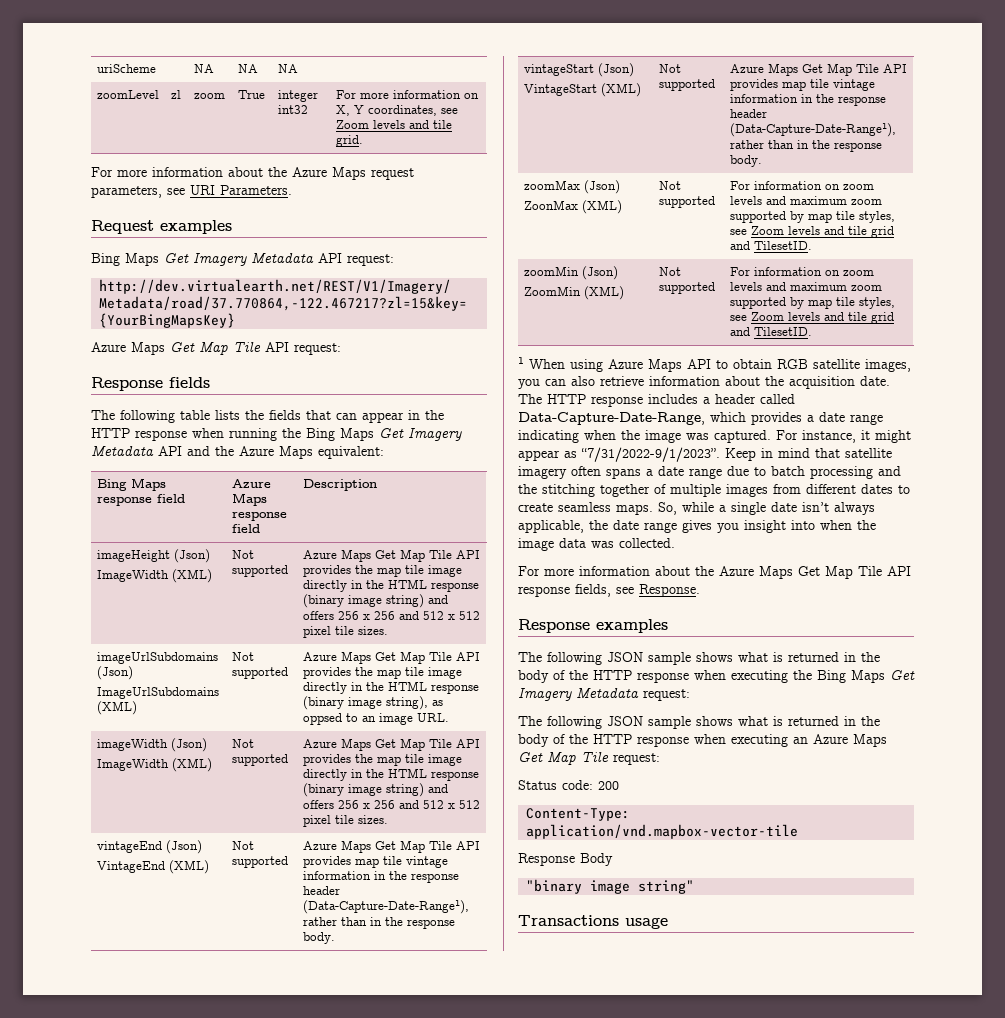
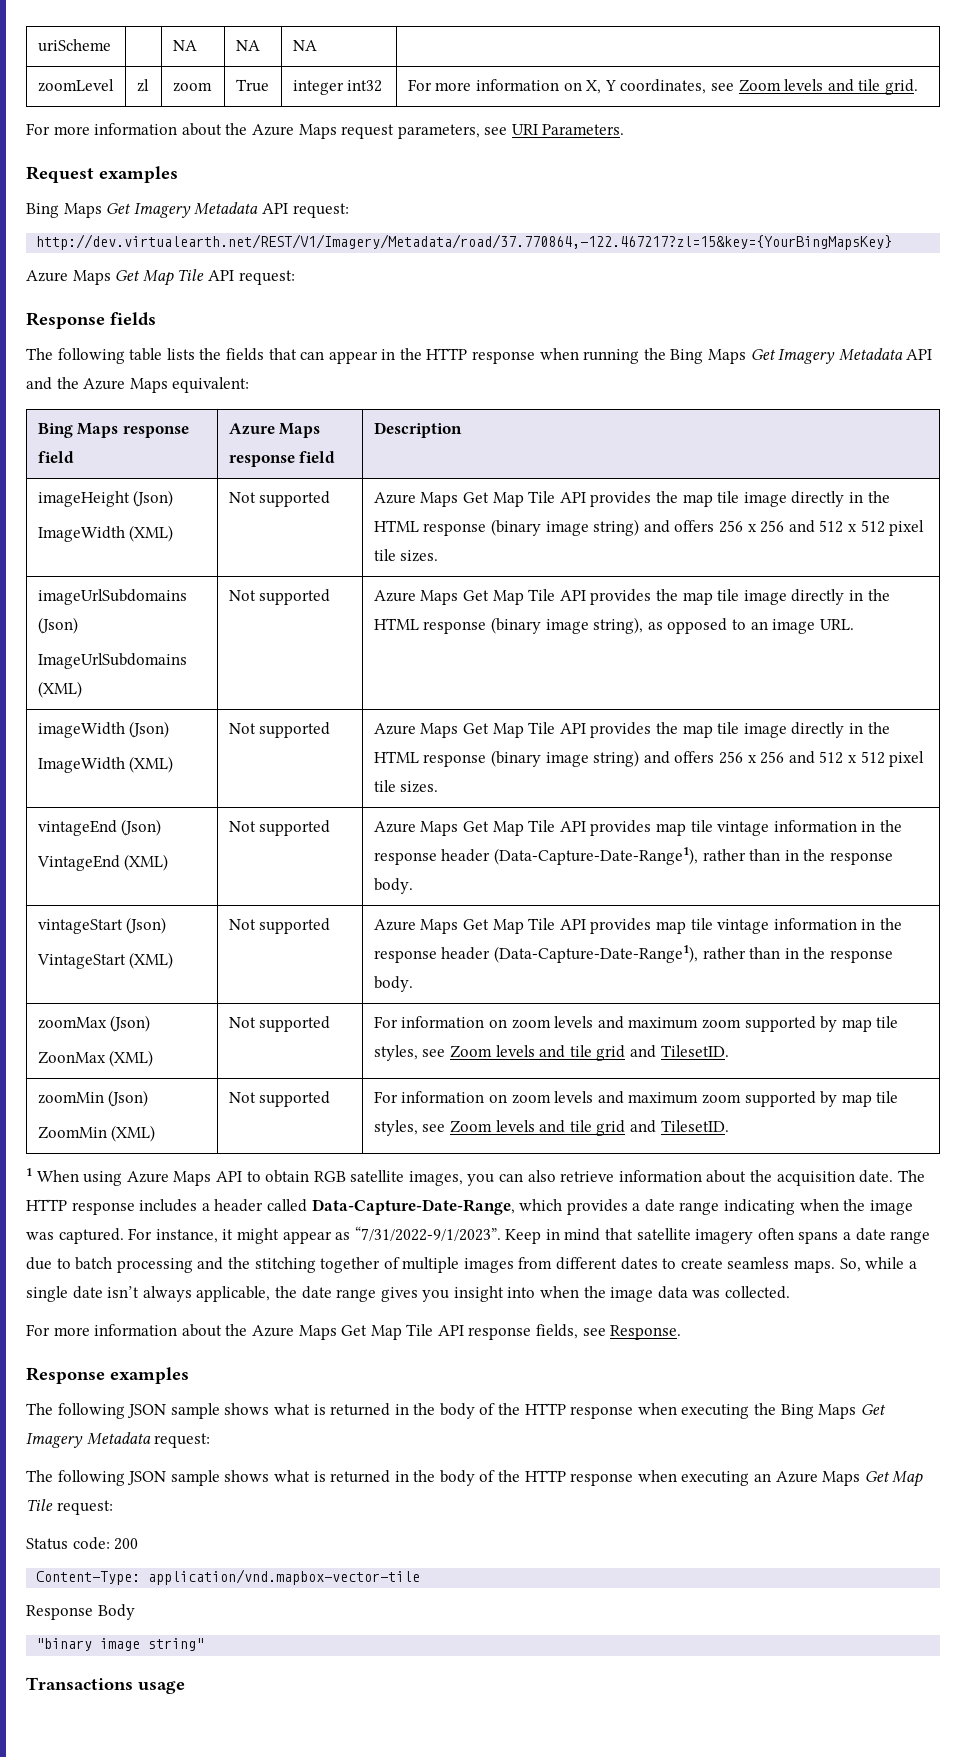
  imageUrlSubdomains (Json)
- ImageUrlSubdomains (XML) | Not supported | Azure Maps Get Map Tile API provides the map tile image directly in the HTML response (binary image string), as oppsed to an image URL.
+ ImageUrlSubdomains (XML) | Not supported | Azure Maps Get Map Tile API provides the map tile image directly in the HTML response (binary image string), as opposed to an image URL.

